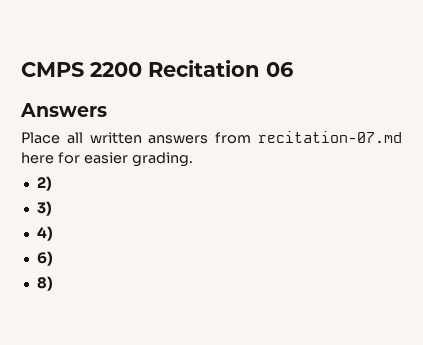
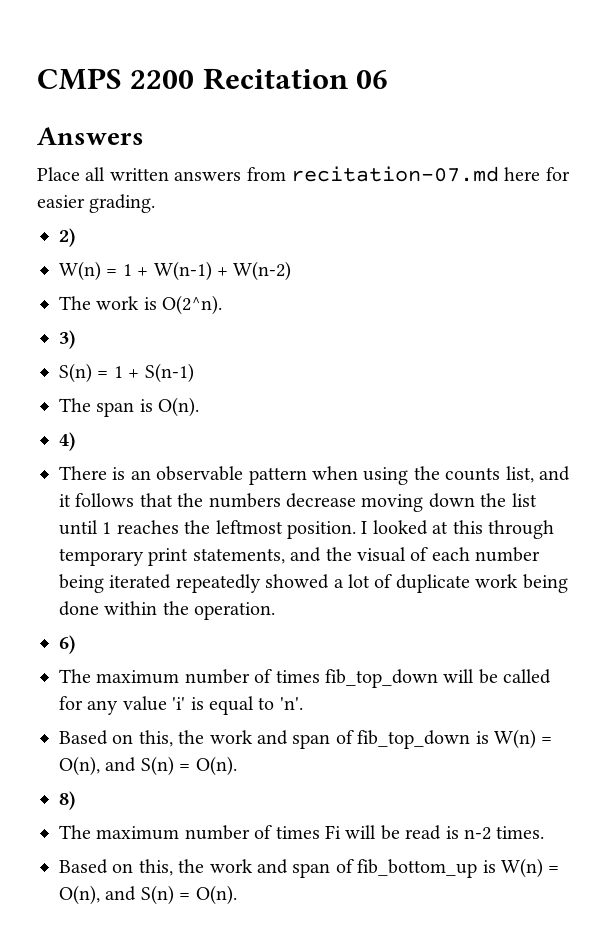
+ W(n) = 1 + W(n-1) + W(n-2)
+ The work is O(2^n).
  3)
+ S(n) = 1 + S(n-1)
+ The span is O(n).
  4)
+ There is an observable pattern when using the counts list, and it follows that the numbers decrease moving down the list until 1 reaches the leftmost position. I looked at this through temporary print statements, and the visual of each number being iterated repeatedly showed a lot of duplicate work being done within the operation.
  6)
+ The maximum number of times fib_top_down will be called for any value 'i' is equal to 'n'.
+ Based on this, the work and span of fib_top_down is W(n) = O(n), and S(n) = O(n).
  8)
+ The maximum number of times Fi will be read is n-2 times.
+ Based on this, the work and span of fib_bottom_up is W(n) = O(n), and S(n) = O(n).

